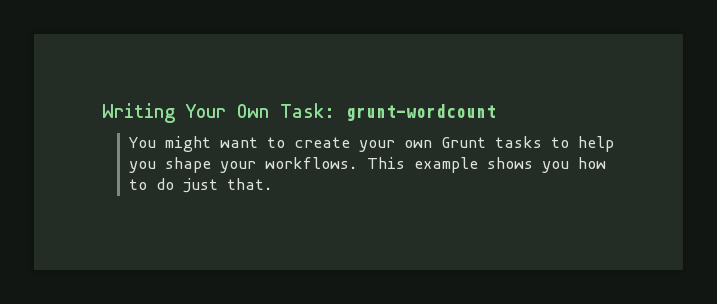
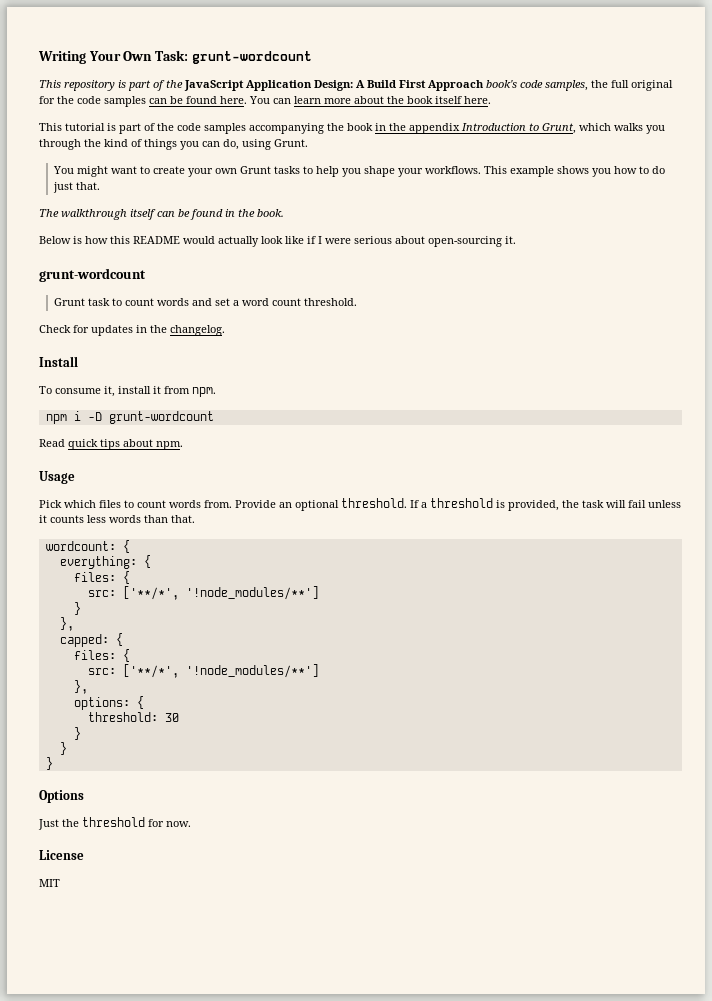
+ This repository is part of the JavaScript Application Design: A Build First Approach book's code samples, the full original for the code samples can be found here. You can learn more about the book itself here.
+ This tutorial is part of the code samples accompanying the book in the appendix Introduction to Grunt, which walks you through the kind of things you can do, using Grunt.
+ The walkthrough itself can be found in the book.
+ Below is how this README would actually look like if I were serious about open-sourcing it.
+ grunt-wordcount
+ Grunt task to count words and set a word count threshold.
+ Check for updates in the changelog.
+ Install
+ To consume it, install it from npm.
+ npm i -D grunt-wordcount
+ Read quick tips about npm.
+ Usage
+ Pick which files to count words from. Provide an optional threshold. If a threshold is provided, the task will fail unless it counts less words than that.
+ wordcount: {
+ everything: {
+ files: {
+ src: ['**/*', '!node_modules/**']
+ }
+ },
+ capped: {
+ files: {
+ src: ['**/*', '!node_modules/**']
+ },
+ options: {
+ threshold: 30
+ }
+ }
+ }
+ Options
+ Just the threshold for now.
+ License
+ MIT

